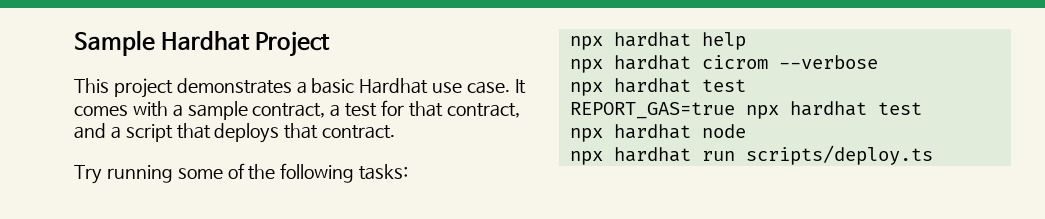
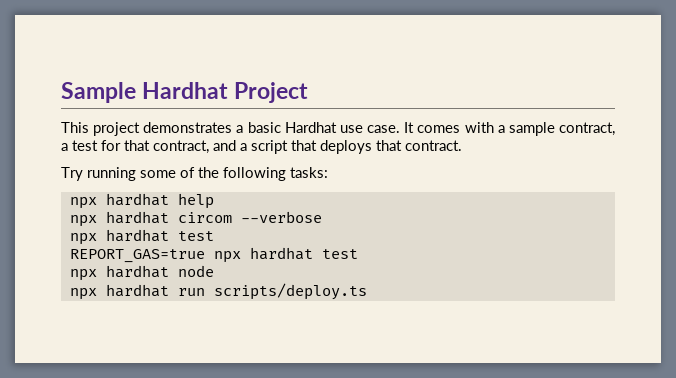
- npx hardhat cicrom --verbose
+ npx hardhat circom --verbose

